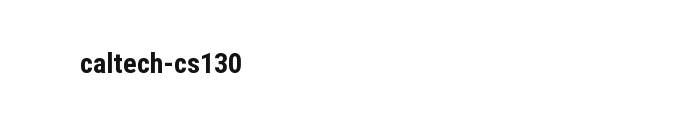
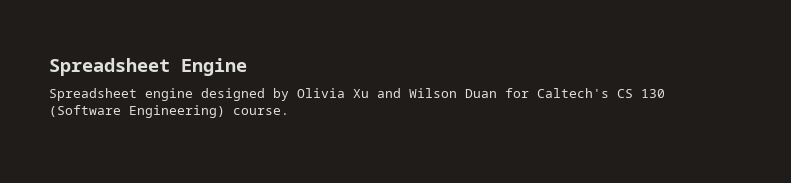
- caltech-cs130
+ Spreadsheet Engine
+ Spreadsheet engine designed by Olivia Xu and Wilson Duan for Caltech's CS 130 (Software Engineering) course.

